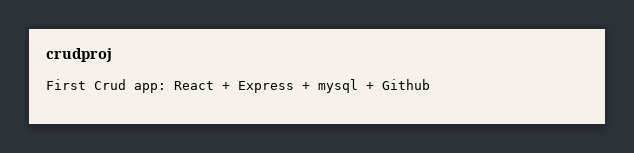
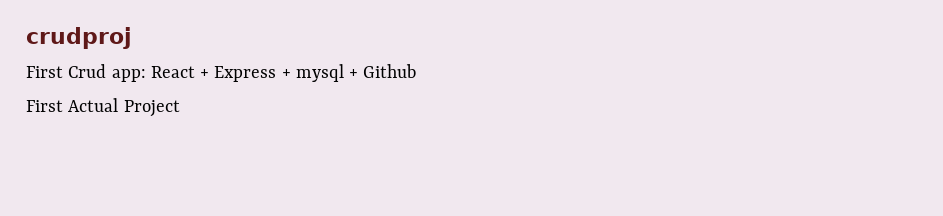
+ First Actual Project

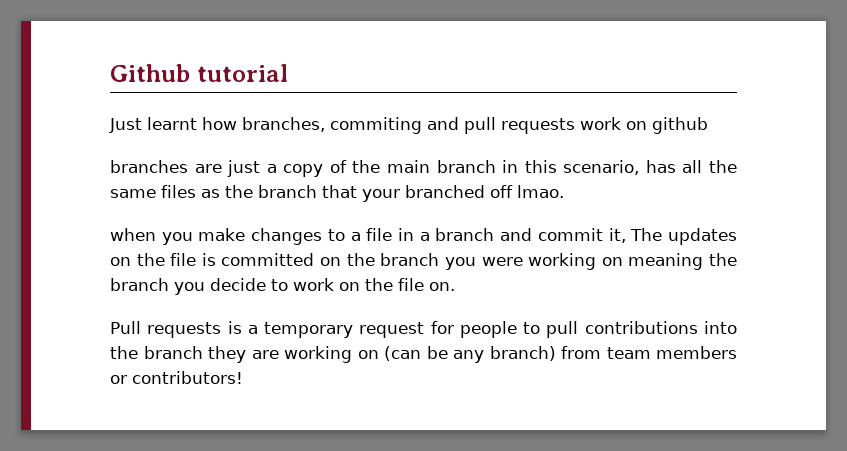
- crudproj
- First Crud app: React + Express + mysql + Github
- First Actual Project
+ Github tutorial
+ Just learnt how branches, commiting and pull requests work on github
+ branches are just a copy of the main branch in this scenario, has all the same files as the branch that your branched off lmao.
+ when you make changes to a file in a branch and commit it, The updates on the file is committed on the branch you were working on meaning the branch you decide to work on the file on.
+ Pull requests is a temporary request for people to pull contributions into the branch they are working on (can be any branch) from team members or contributors!

